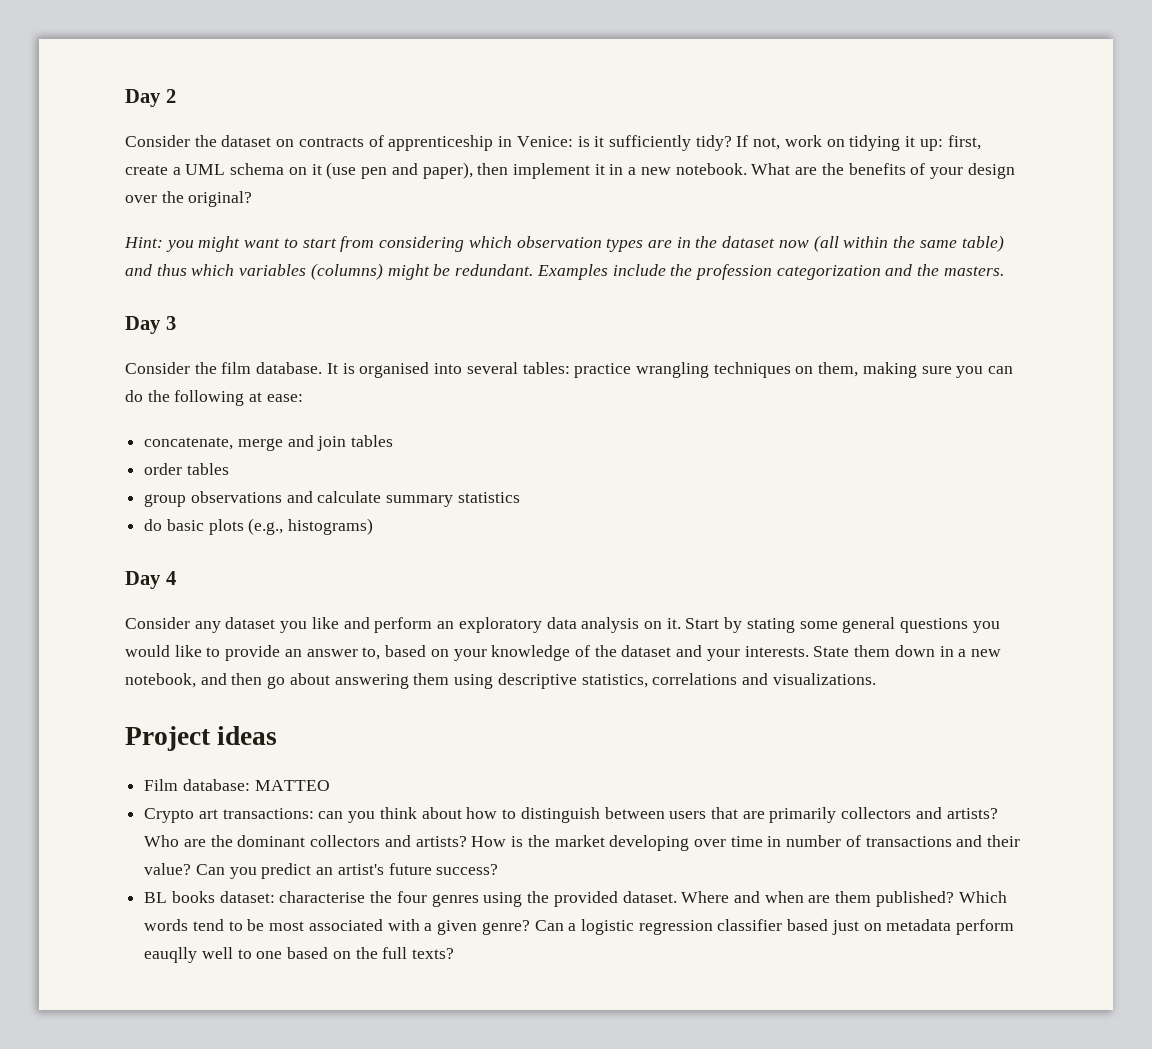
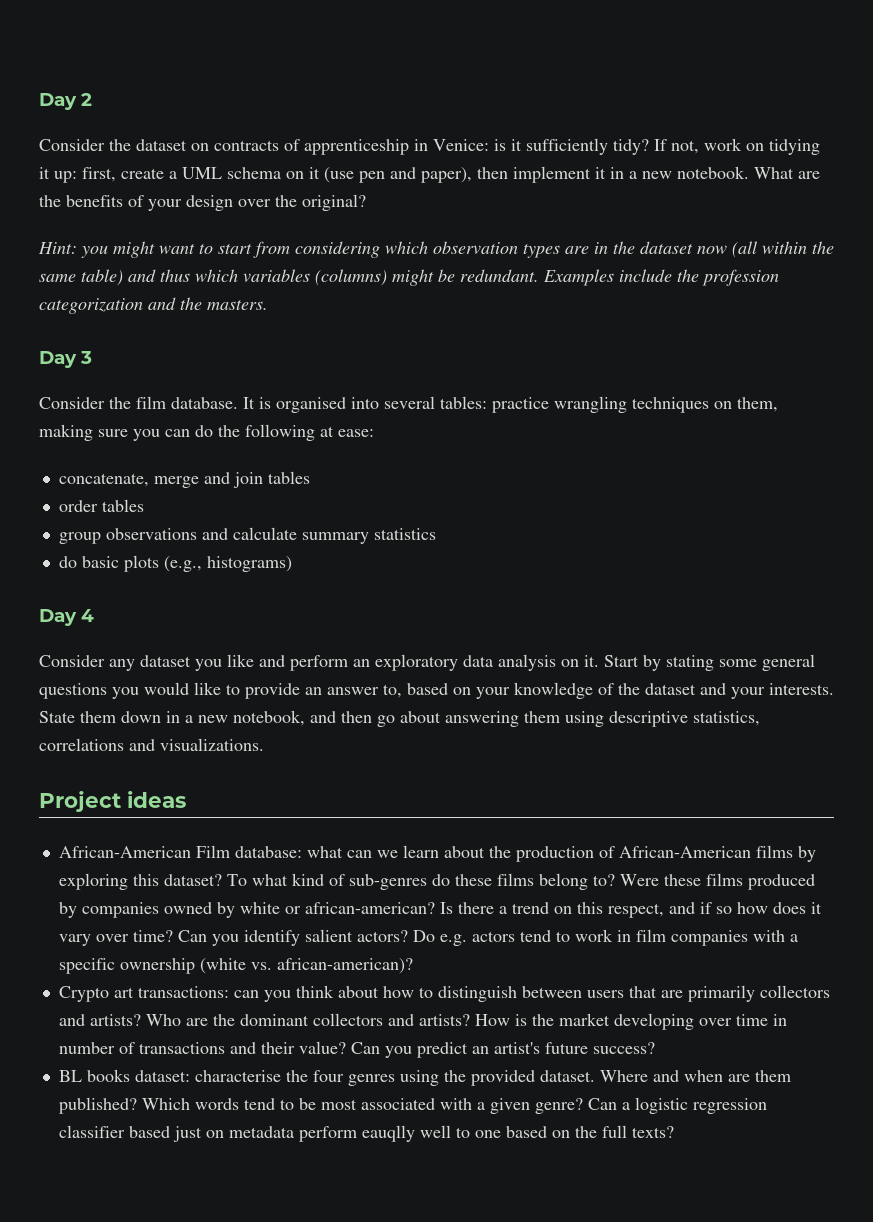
- Film database: MATTEO
+ African-American Film database: what can we learn about the production of African-American films by exploring this dataset? To what kind of sub-genres do these films belong to? Were these films produced by companies owned by white or african-american? Is there a trend on this respect, and if so how does it vary over time? Can you identify salient actors? Do e.g. actors tend to work in film companies with a specific ownership (white vs. african-american)?

